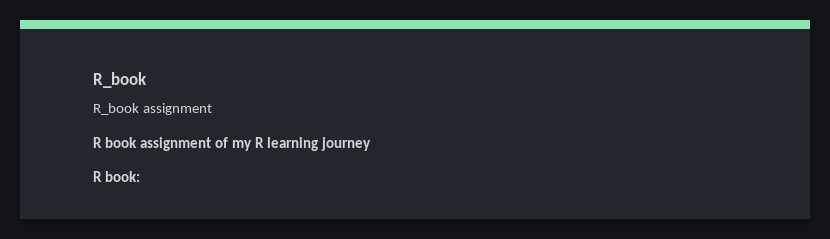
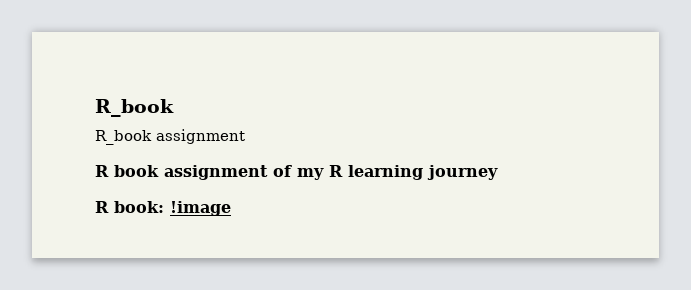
- R book:
+ R book: !image

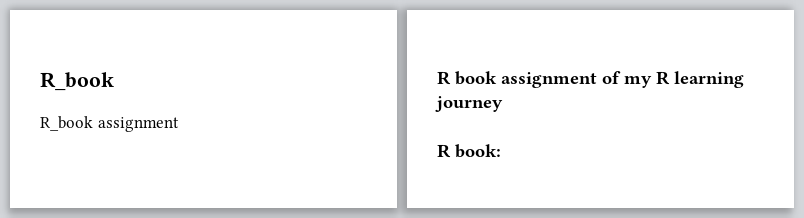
- R book: !image
+ R book:

